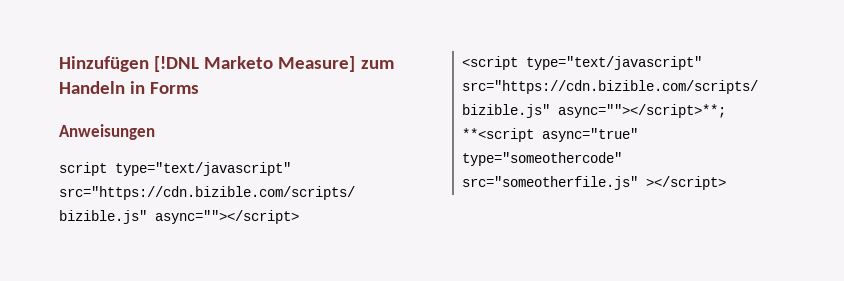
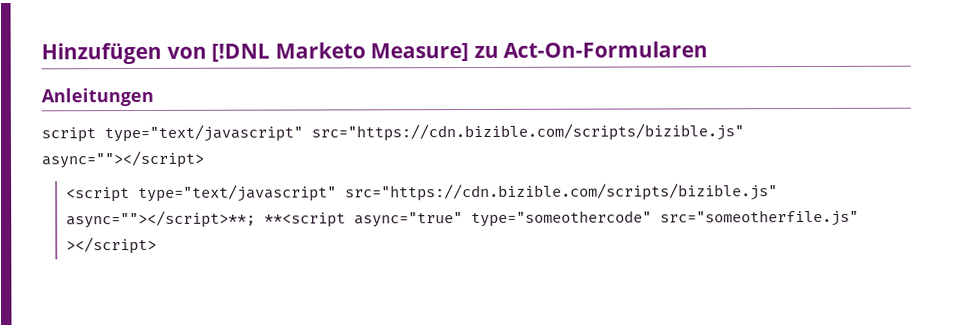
- Hinzufügen [!DNL Marketo Measure] zum Handeln in Forms
- Anweisungen
+ Hinzufügen von [!DNL Marketo Measure] zu Act-On-Formularen
+ Anleitungen

